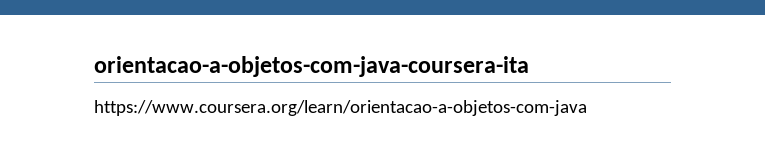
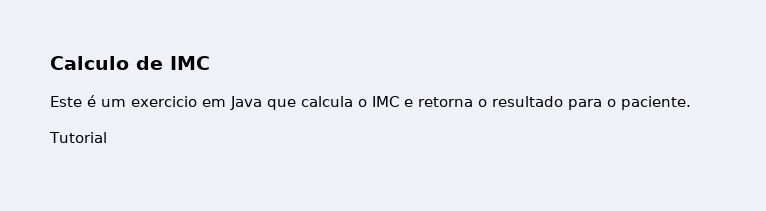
- orientacao-a-objetos-com-java-coursera-ita
- https://www.coursera.org/learn/orientacao-a-objetos-com-java
+ Calculo de IMC
+ Este é um exercicio em Java que calcula o IMC e retorna o resultado para o paciente.
+ Tutorial

